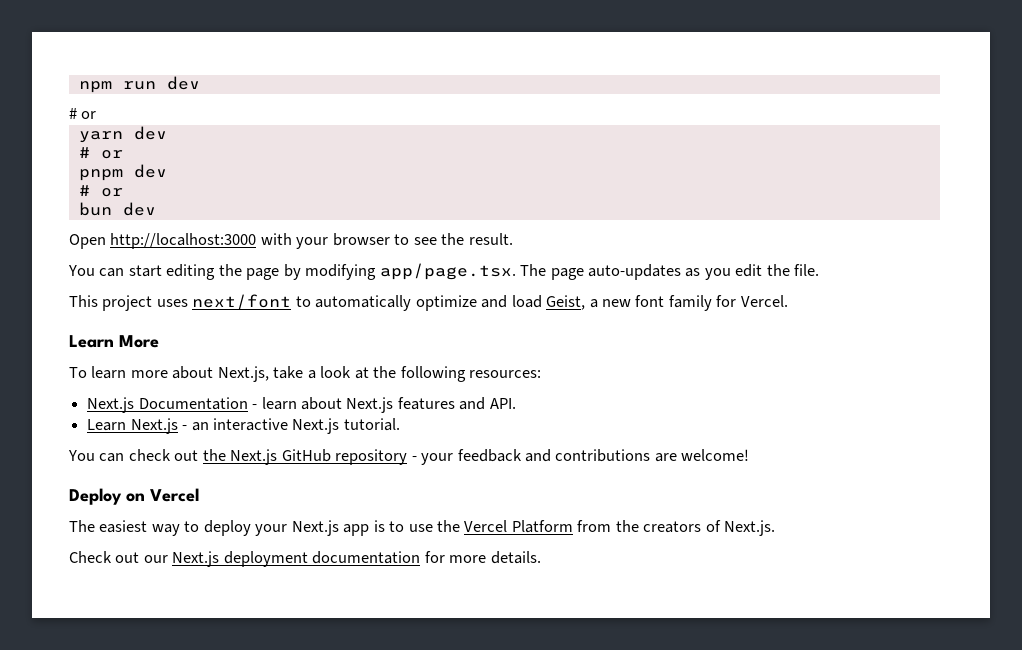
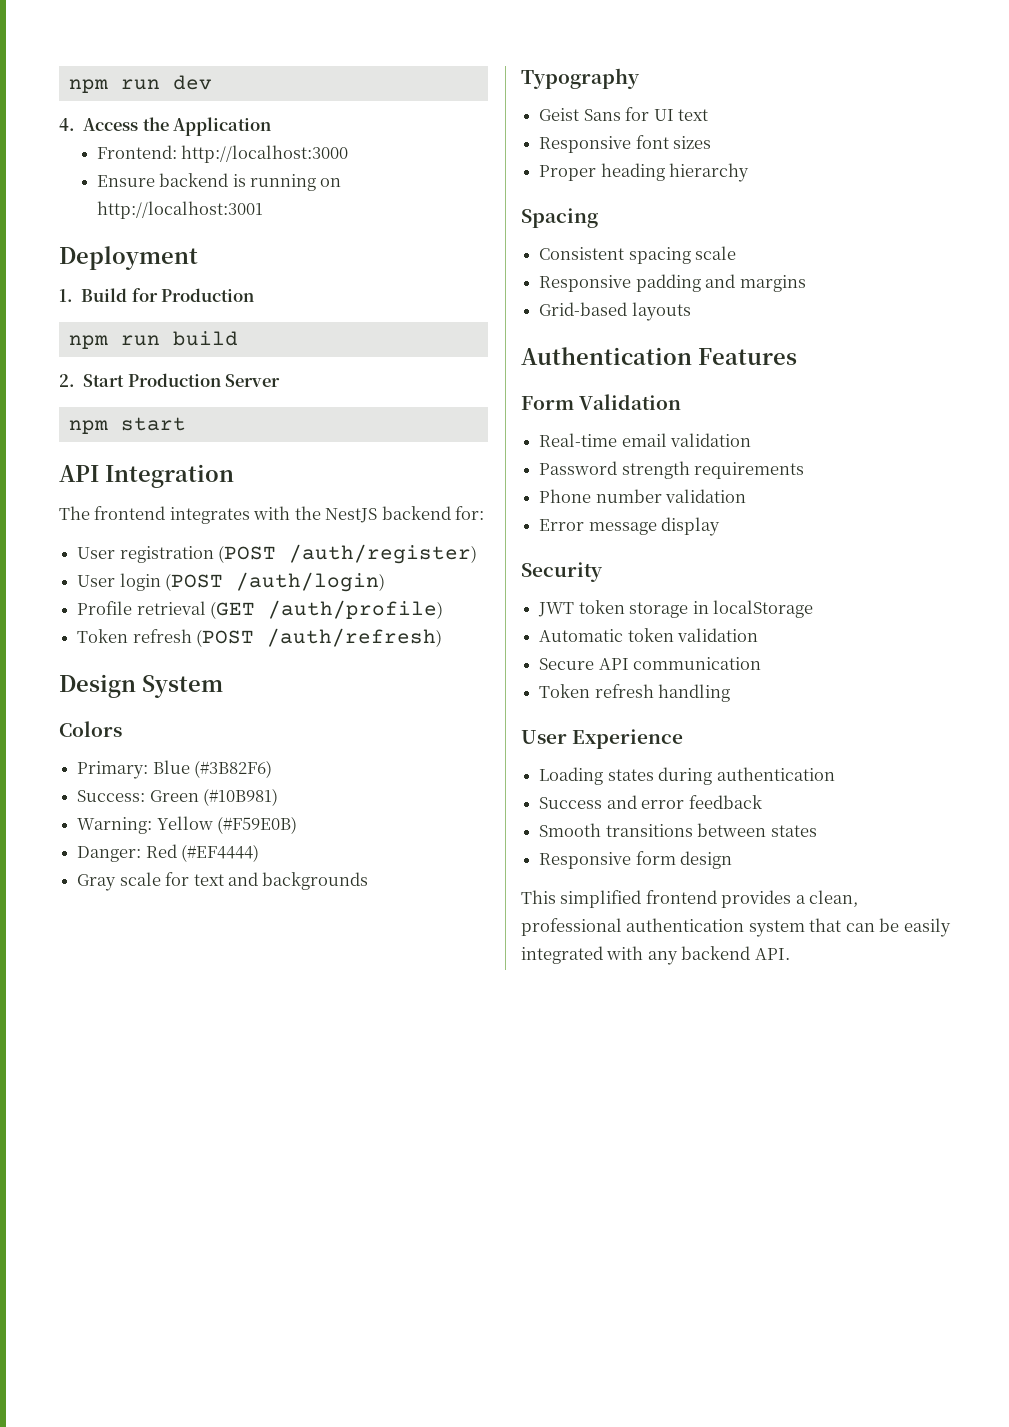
  npm run dev
- # or
- yarn dev
- # or
- pnpm dev
- # or
- bun dev
- Open http://localhost:3000 with your browser to see the result.
- You can start editing the page by modifying app/page.tsx. The page auto-updates as you edit the file.
- This project uses next/font to automatically optimize and load Geist, a new font family for Vercel.
- Learn More
- To learn more about Next.js, take a look at the following resources:
- Next.js Documentation - learn about Next.js features and API.
- Learn Next.js - an interactive Next.js tutorial.
- You can check out the Next.js GitHub repository - your feedback and contributions are welcome!
- Deploy on Vercel
- The easiest way to deploy your Next.js app is to use the Vercel Platform from the creators of Next.js.
- Check out our Next.js deployment documentation for more details.
+ 4. Access the Application
+ Frontend: http://localhost:3000
+ Ensure backend is running on http://localhost:3001
+ Deployment
+ 1. Build for Production
+ npm run build
+ 2. Start Production Server
+ npm start
+ API Integration
+ The frontend integrates with the NestJS backend for:
+ User registration (POST /auth/register)
+ User login (POST /auth/login)
+ Profile retrieval (GET /auth/profile)
+ Token refresh (POST /auth/refresh)
+ Design System
+ Colors
+ Primary: Blue (#3B82F6)
+ Success: Green (#10B981)
+ Warning: Yellow (#F59E0B)
+ Danger: Red (#EF4444)
+ Gray scale for text and backgrounds
+ Typography
+ Geist Sans for UI text
+ Responsive font sizes
+ Proper heading hierarchy
+ Spacing
+ Consistent spacing scale
+ Responsive padding and margins
+ Grid-based layouts
+ Authentication Features
+ Form Validation
+ Real-time email validation
+ Password strength requirements
+ Phone number validation
+ Error message display
+ Security
+ JWT token storage in localStorage
+ Automatic token validation
+ Secure API communication
+ Token refresh handling
+ User Experience
+ Loading states during authentication
+ Success and error feedback
+ Smooth transitions between states
+ Responsive form design
+ This simplified frontend provides a clean, professional authentication system that can be easily integrated with any backend API.

